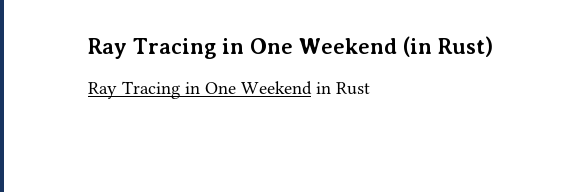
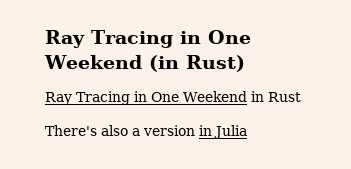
+ There's also a version in Julia

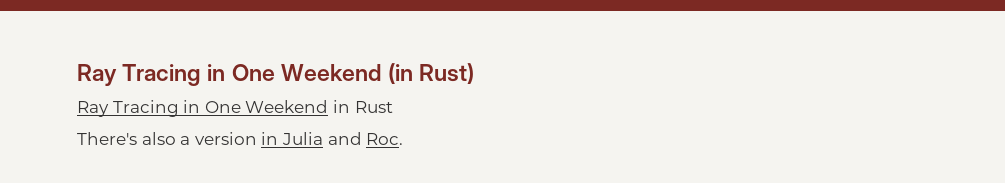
- There's also a version in Julia
+ There's also a version in Julia and Roc.

